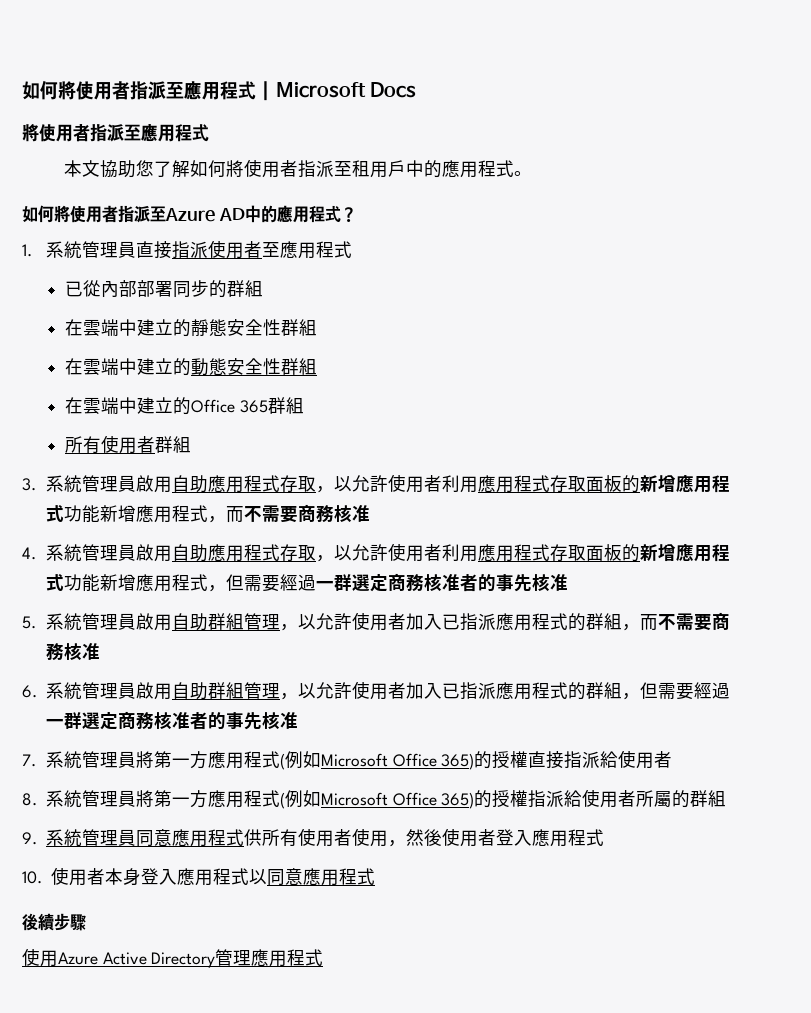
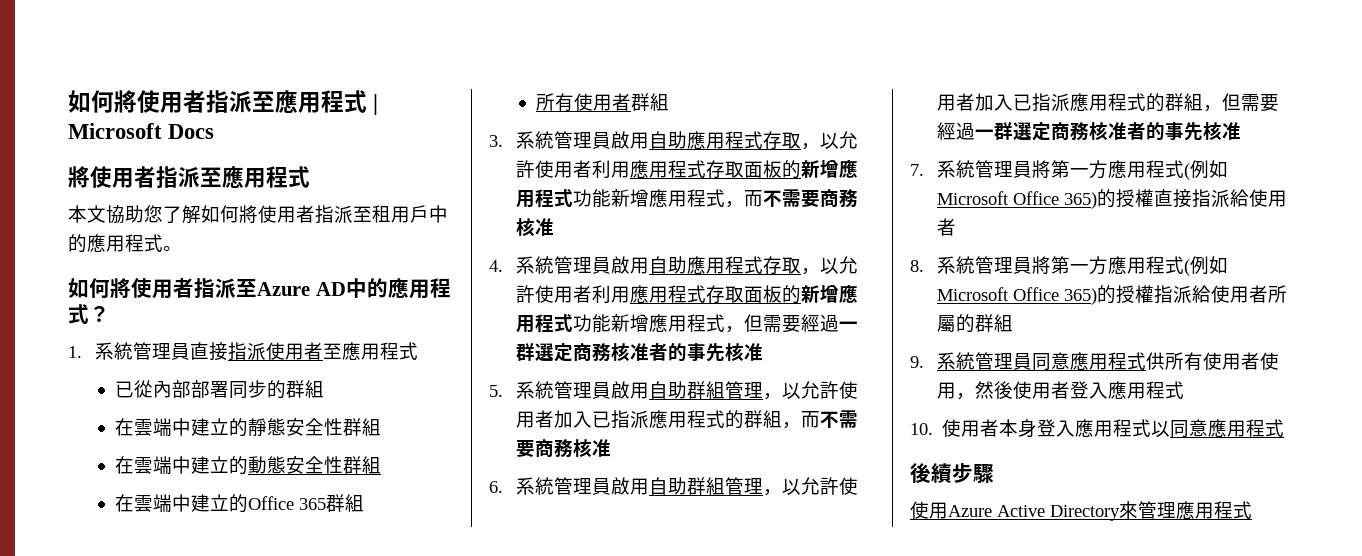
- 使用Azure Active Directory管理應用程式
+ 使用Azure Active Directory來管理應用程式

